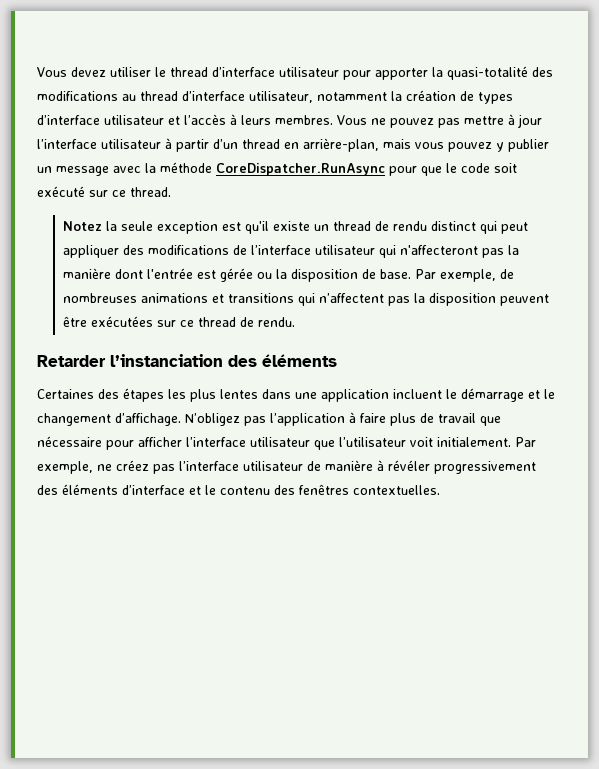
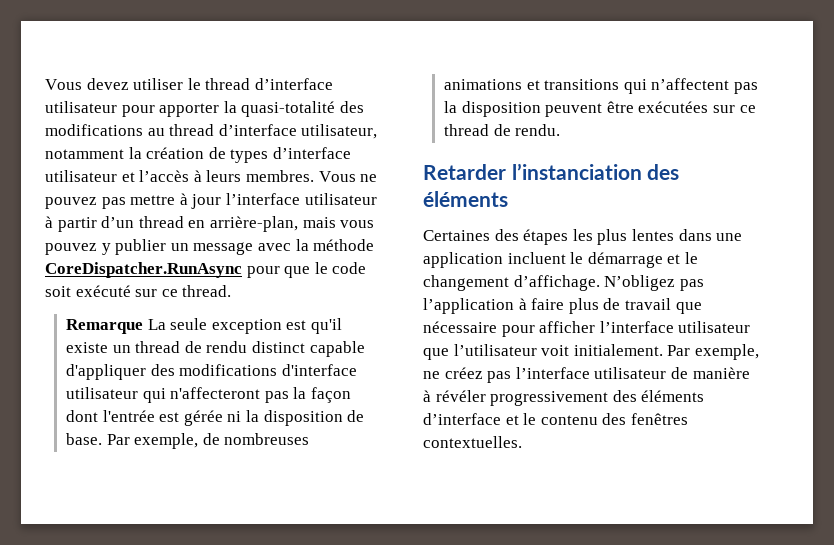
- Notez la seule exception est qu'il existe un thread de rendu distinct qui peut appliquer des modifications de l’interface utilisateur qui n'affecteront pas la manière dont l'entrée est gérée ou la disposition de base.
+ Remarque La seule exception est qu'il existe un thread de rendu distinct capable d'appliquer des modifications d'interface utilisateur qui n'affecteront pas la façon dont l'entrée est gérée ni la disposition de base.

